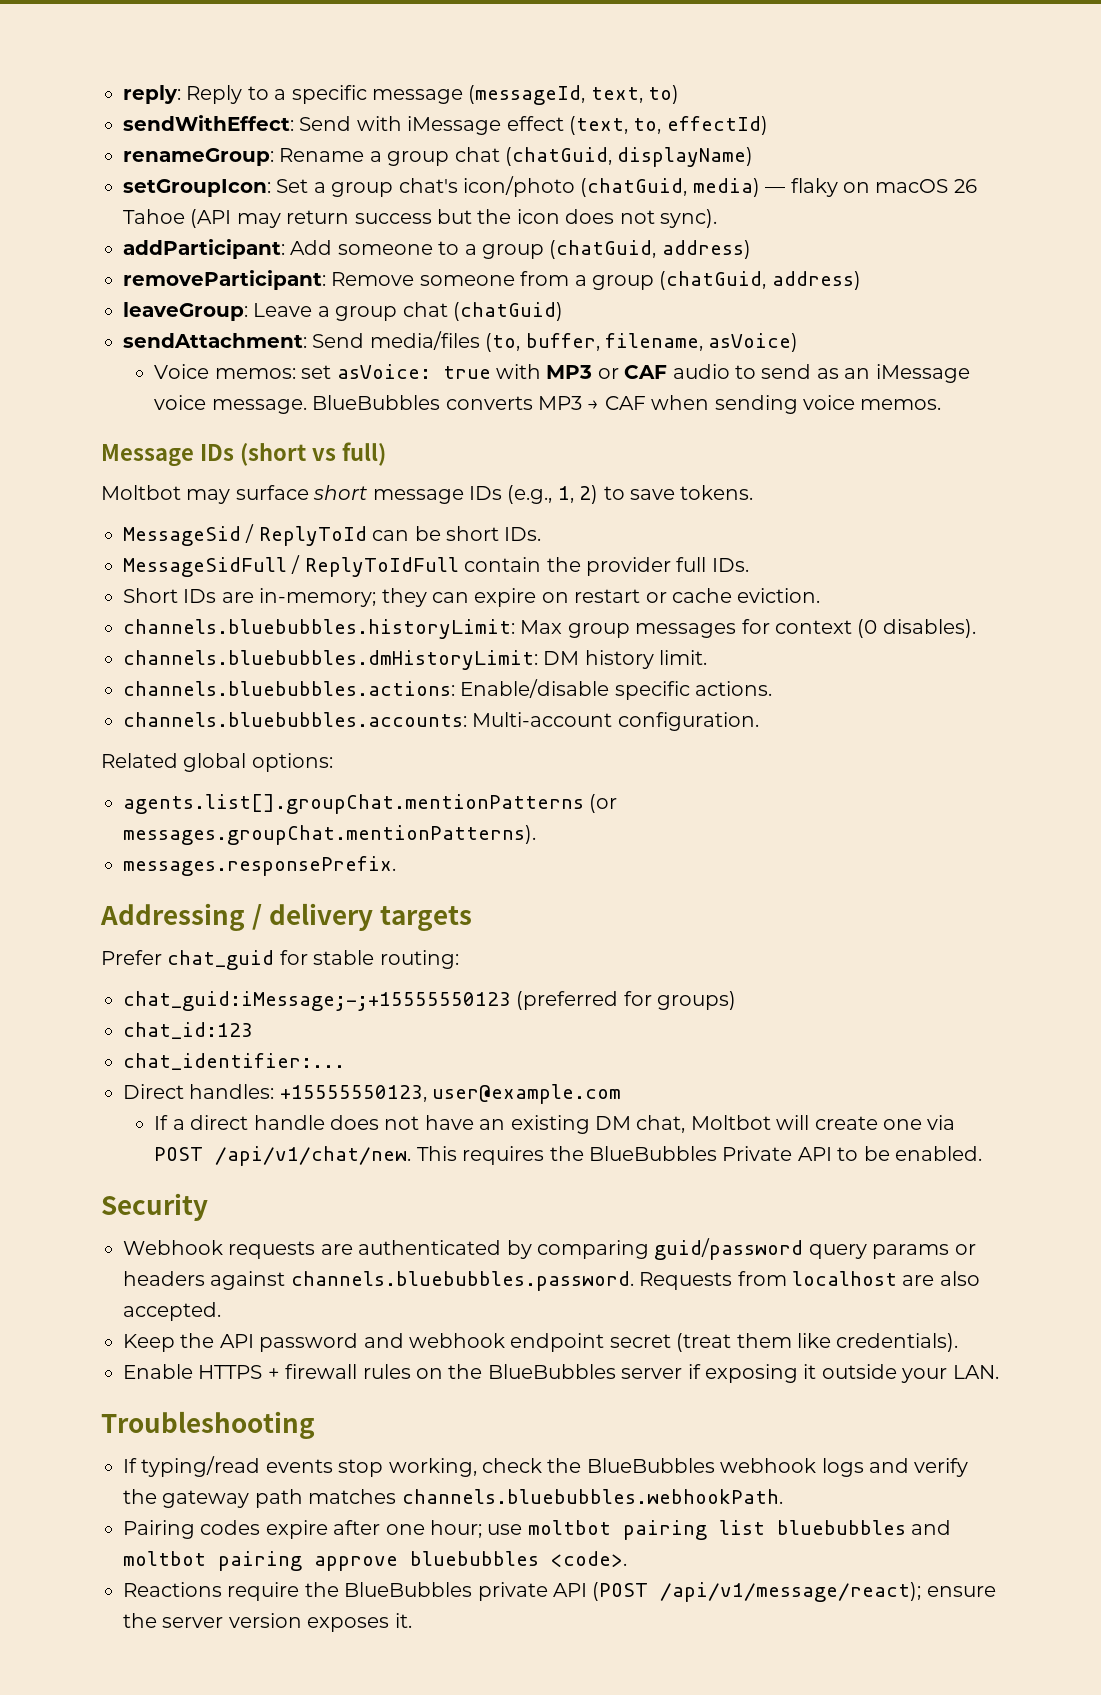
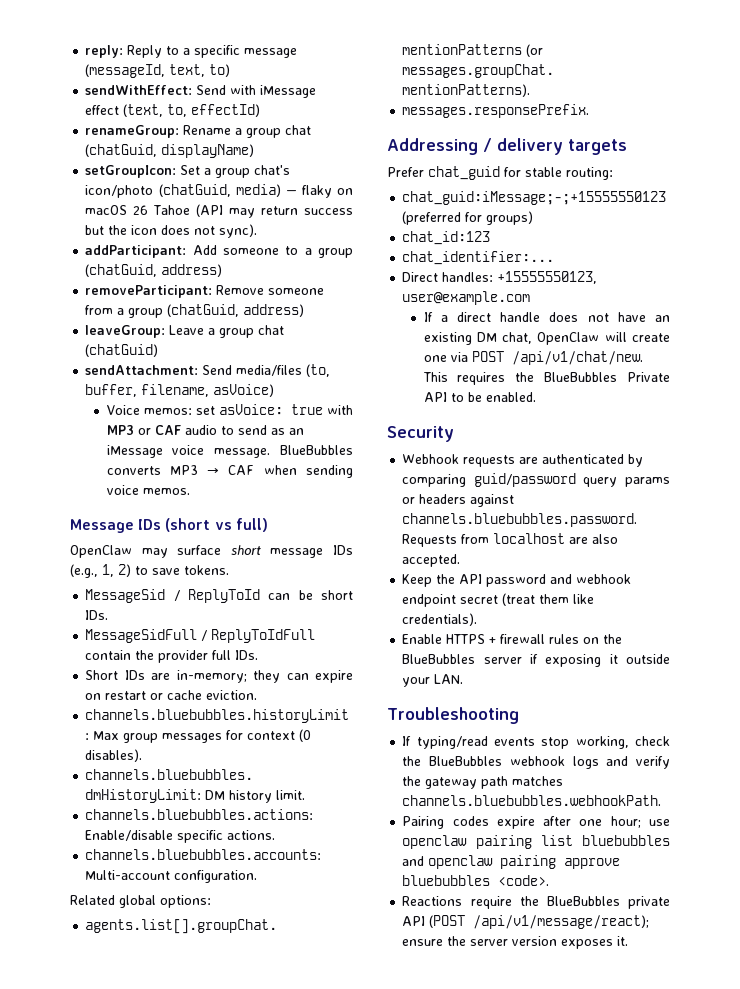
- Moltbot may surface short message IDs (e.g., 1, 2) to save tokens.
+ OpenClaw may surface short message IDs (e.g., 1, 2) to save tokens.
- If a direct handle does not have an existing DM chat, Moltbot will create one via POST /api/v1/chat/new.
+ If a direct handle does not have an existing DM chat, OpenClaw will create one via POST /api/v1/chat/new.
- Pairing codes expire after one hour; use moltbot pairing list bluebubbles and moltbot pairing approve bluebubbles <code>.
+ Pairing codes expire after one hour; use openclaw pairing list bluebubbles and openclaw pairing approve bluebubbles <code>.

